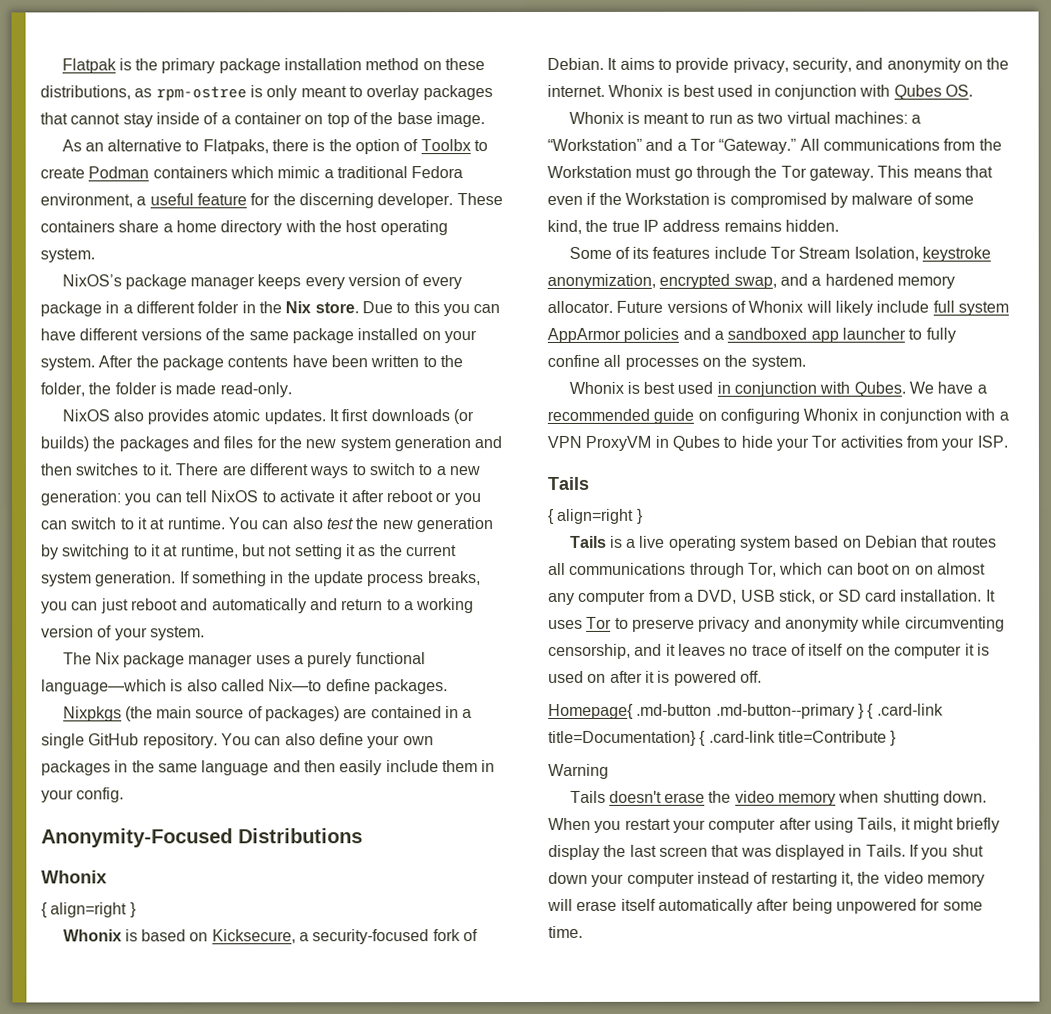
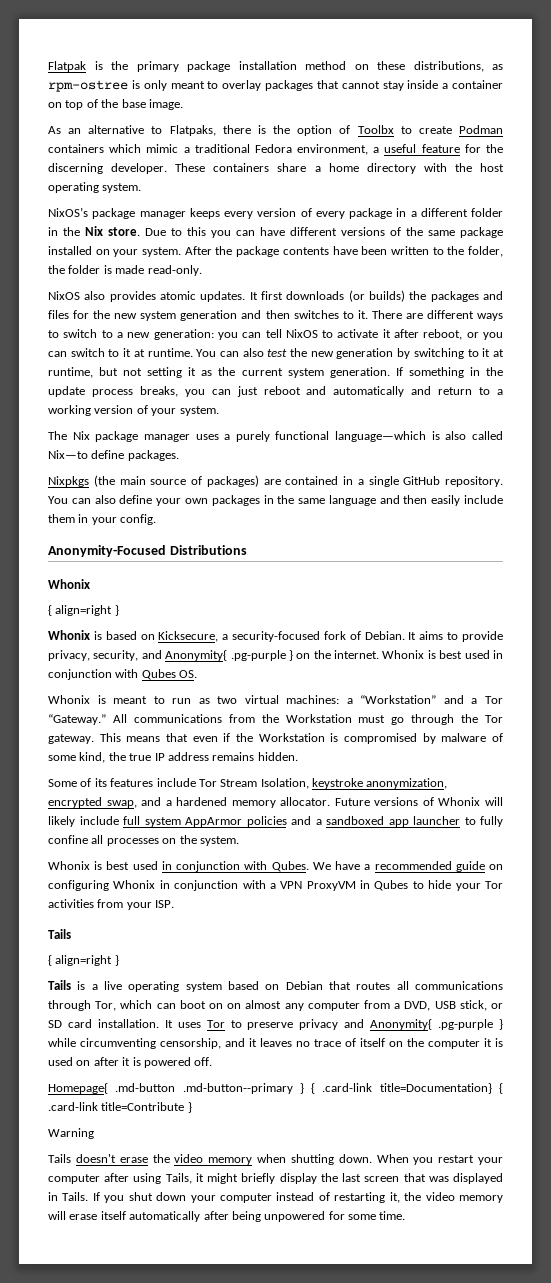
- Flatpak is the primary package installation method on these distributions, as rpm-ostree is only meant to overlay packages that cannot stay inside of a container on top of the base image.
+ Flatpak is the primary package installation method on these distributions, as rpm-ostree is only meant to overlay packages that cannot stay inside a container on top of the base image.
- There are different ways to switch to a new generation: you can tell NixOS to activate it after reboot or you can switch to it at runtime.
+ There are different ways to switch to a new generation: you can tell NixOS to activate it after reboot, or you can switch to it at runtime.
- It aims to provide privacy, security, and anonymity on the internet.
+ It aims to provide privacy, security, and Anonymity{ .pg-purple } on the internet.
- It uses Tor to preserve privacy and anonymity while circumventing censorship, and it leaves no trace of itself on the computer it is used on after it is powered off.
+ It uses Tor to preserve privacy and Anonymity{ .pg-purple } while circumventing censorship, and it leaves no trace of itself on the computer it is used on after it is powered off.

